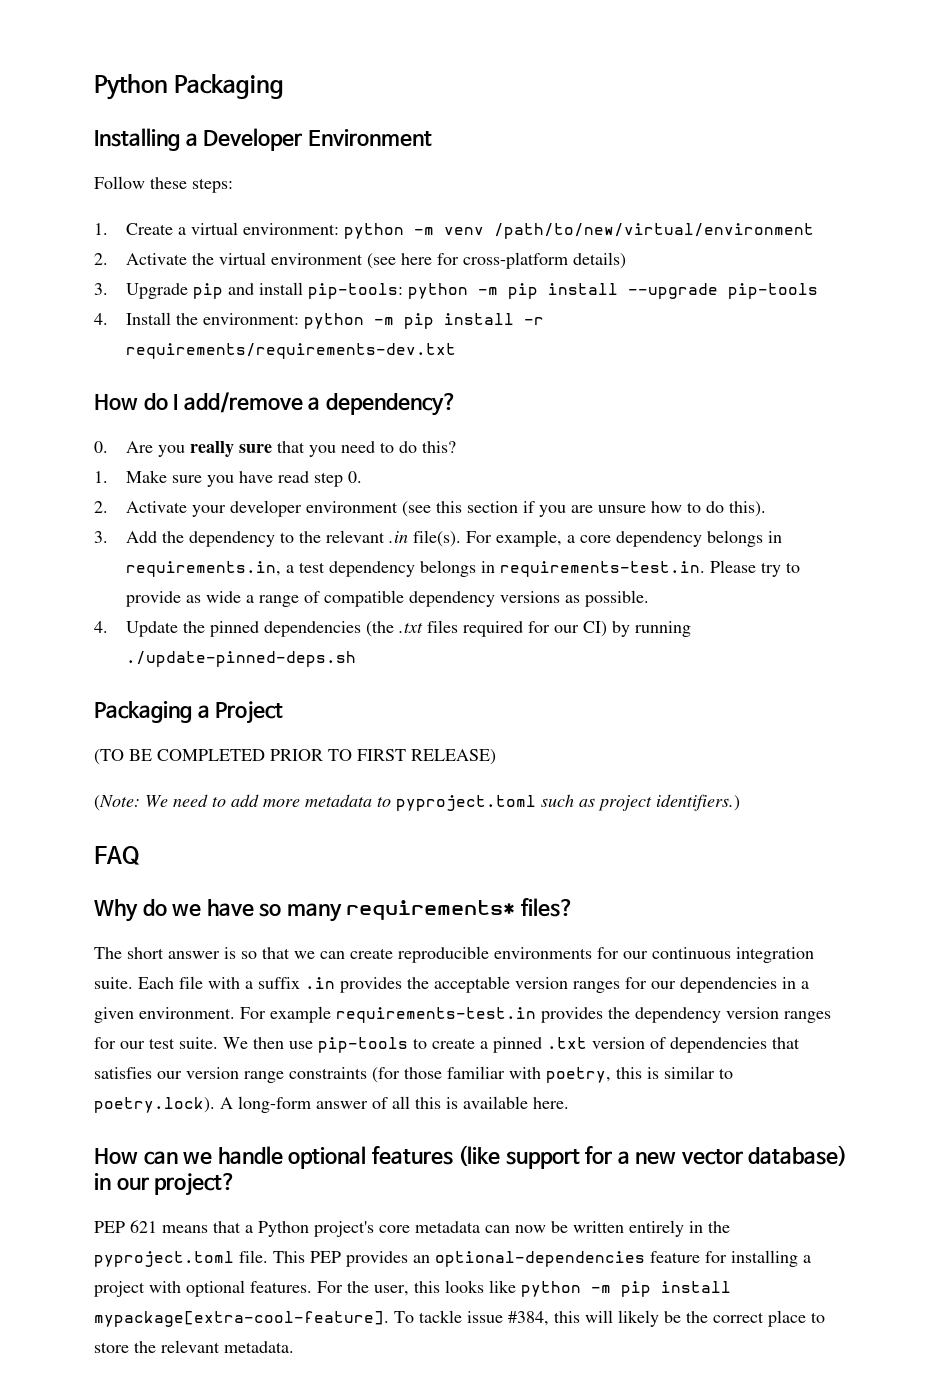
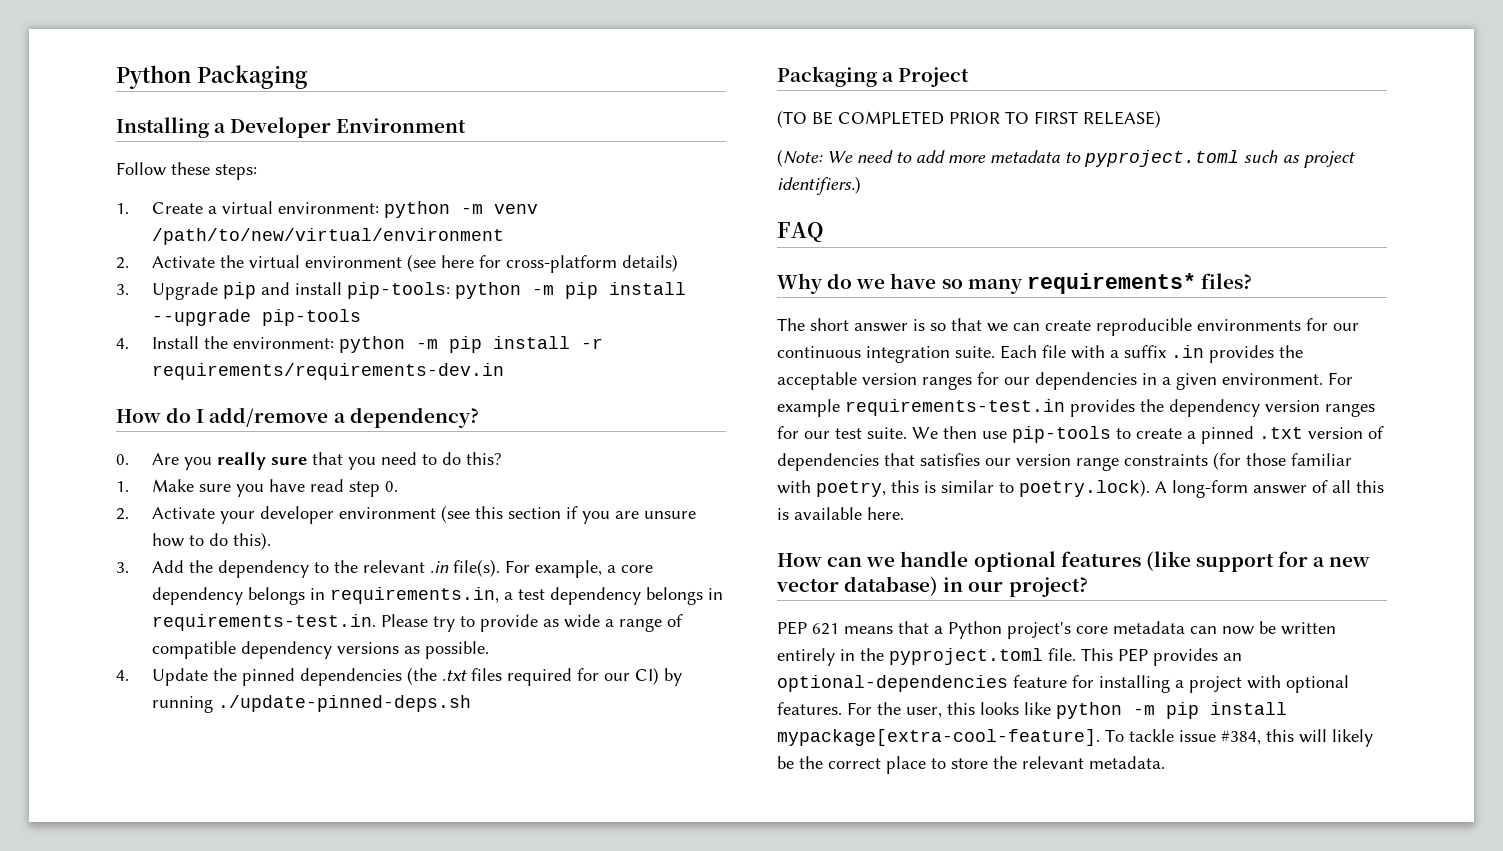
- 4. Install the environment: python -m pip install -r requirements/requirements-dev.txt
+ 4. Install the environment: python -m pip install -r requirements/requirements-dev.in

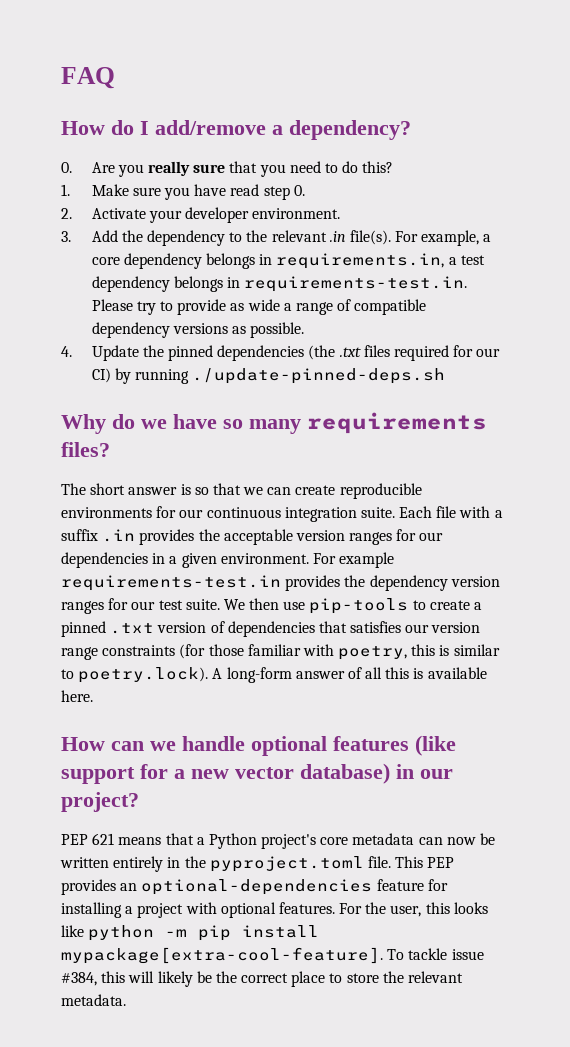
- Python Packaging
- Installing a Developer Environment
- Follow these steps:
- 1. Create a virtual environment: python -m venv /path/to/new/virtual/environment
- 2. Activate the virtual environment (see here for cross-platform details)
- 3. Upgrade pip and install pip-tools: python -m pip install --upgrade pip-tools
- 4. Install the environment: python -m pip install -r requirements/requirements-dev.in
+ FAQ
- 2. Activate your developer environment (see this section if you are unsure how to do this).
+ 2. Activate your developer environment.
- Packaging a Project
- (TO BE COMPLETED PRIOR TO FIRST RELEASE)
- (Note: We need to add more metadata to pyproject.toml such as project identifiers.)
- FAQ
- Why do we have so many requirements* files?
+ Why do we have so many requirements files?

